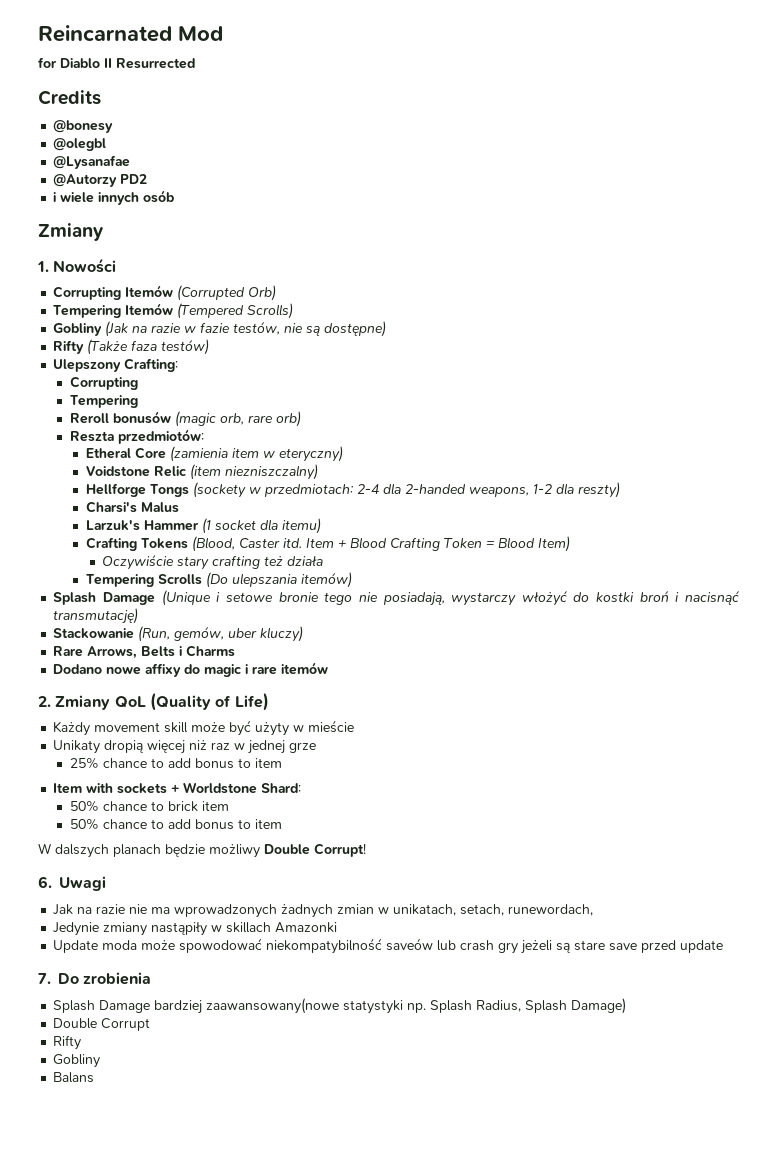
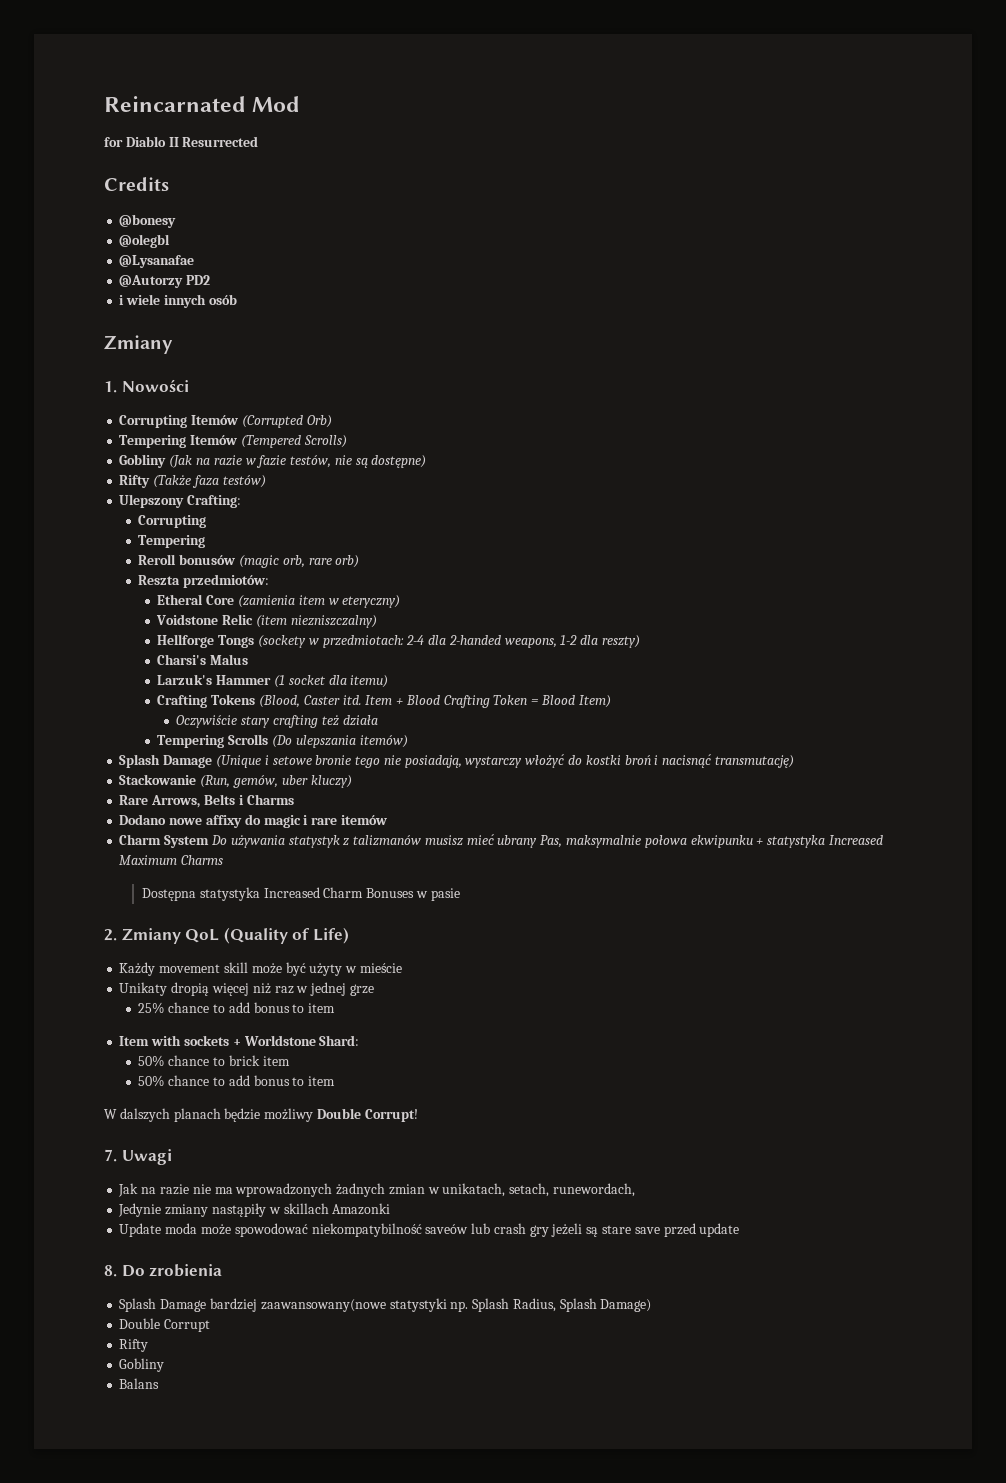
+ Charm System Do używania statystyk z talizmanów musisz mieć ubrany Pas, maksymalnie połowa ekwipunku + statystyka Increased Maximum Charms
+ Dostępna statystyka Increased Charm Bonuses w pasie
- 6. Uwagi
+ 7. Uwagi
- 7. Do zrobienia
+ 8. Do zrobienia

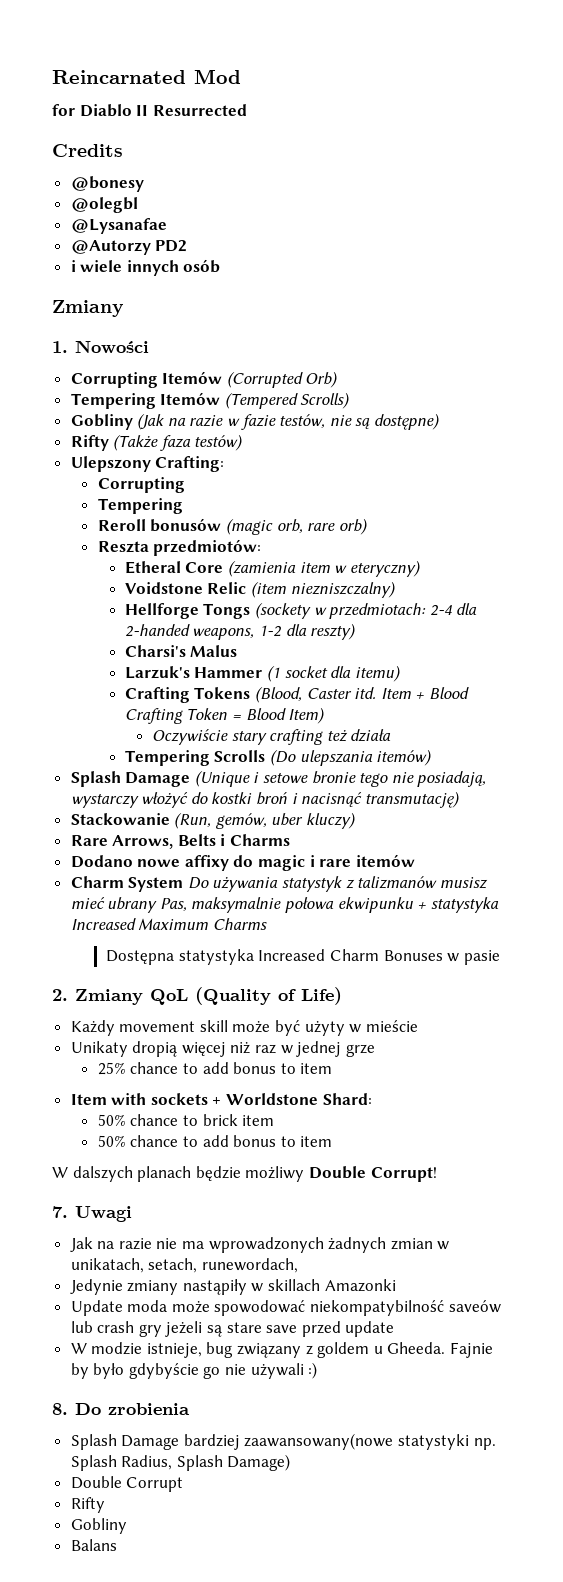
+ W modzie istnieje, bug związany z goldem u Gheeda. Fajnie by było gdybyście go nie używali :)

